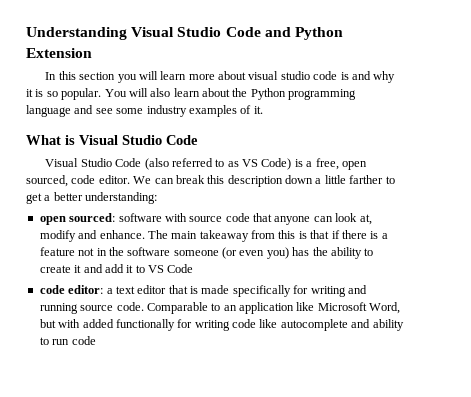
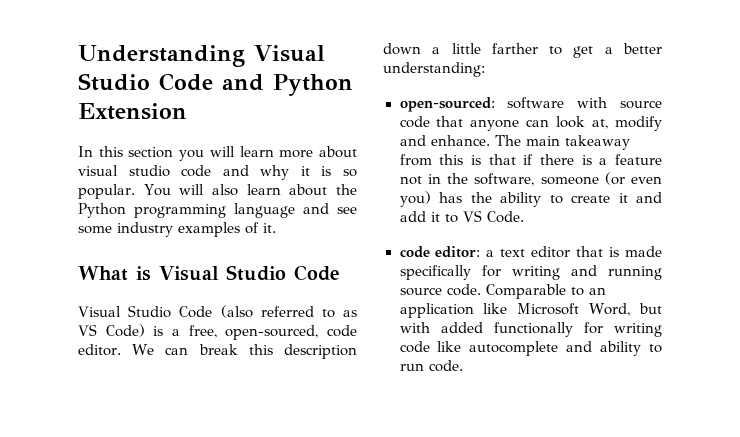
- In this section you will learn more about visual studio code is and why it is so popular.
+ In this section you will learn more about visual studio code and why it is so popular.
- Visual Studio Code (also referred to as VS Code) is a free, open sourced, code editor.
+ Visual Studio Code (also referred to as VS Code) is a free, open-sourced, code editor.
- open sourced: software with source code that anyone can look at, modify and enhance.
+ open-sourced: software with source code that anyone can look at, modify and enhance.
- The main takeaway from this is that if there is a feature not in the software someone (or even you) has the ability to create it and add it to VS Code
+ The main takeaway from this is that if there is a feature not in the software, someone (or even you) has the ability to create it and add it to VS Code.
- Comparable to an application like Microsoft Word, but with added functionally for writing code like autocomplete and ability to run code
+ Comparable to an application like Microsoft Word, but with added functionally for writing code like autocomplete and ability to run code.

